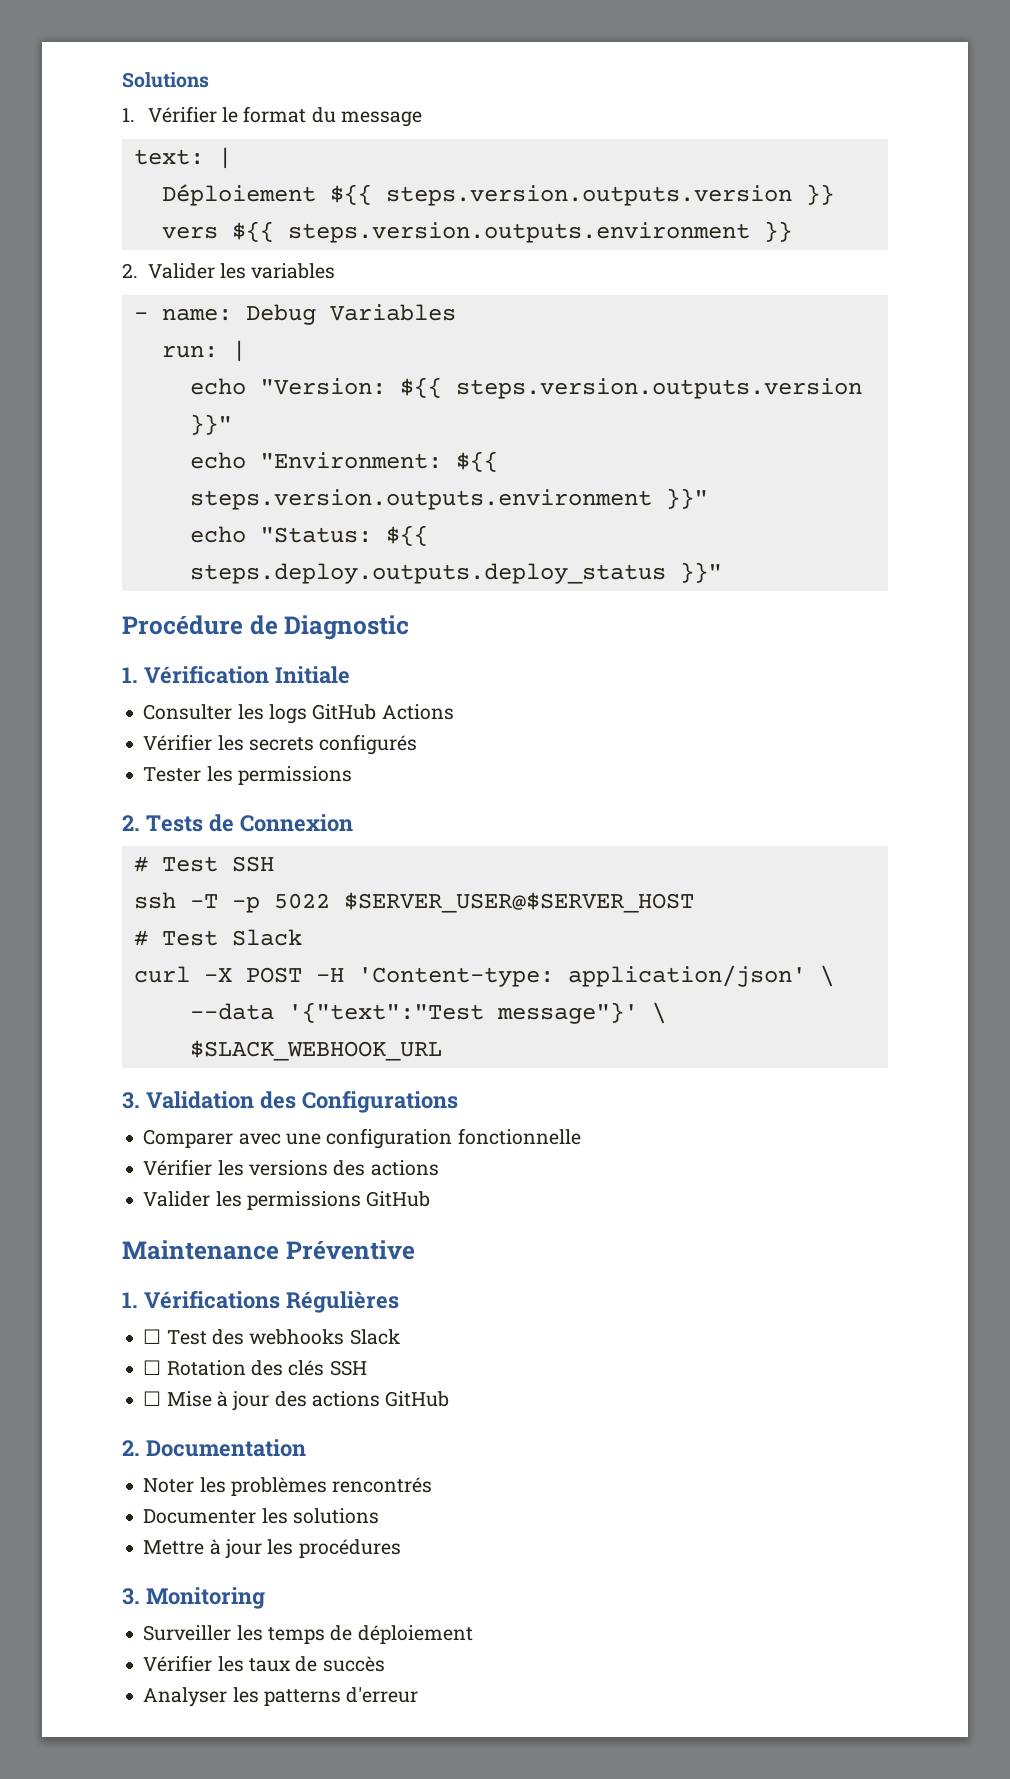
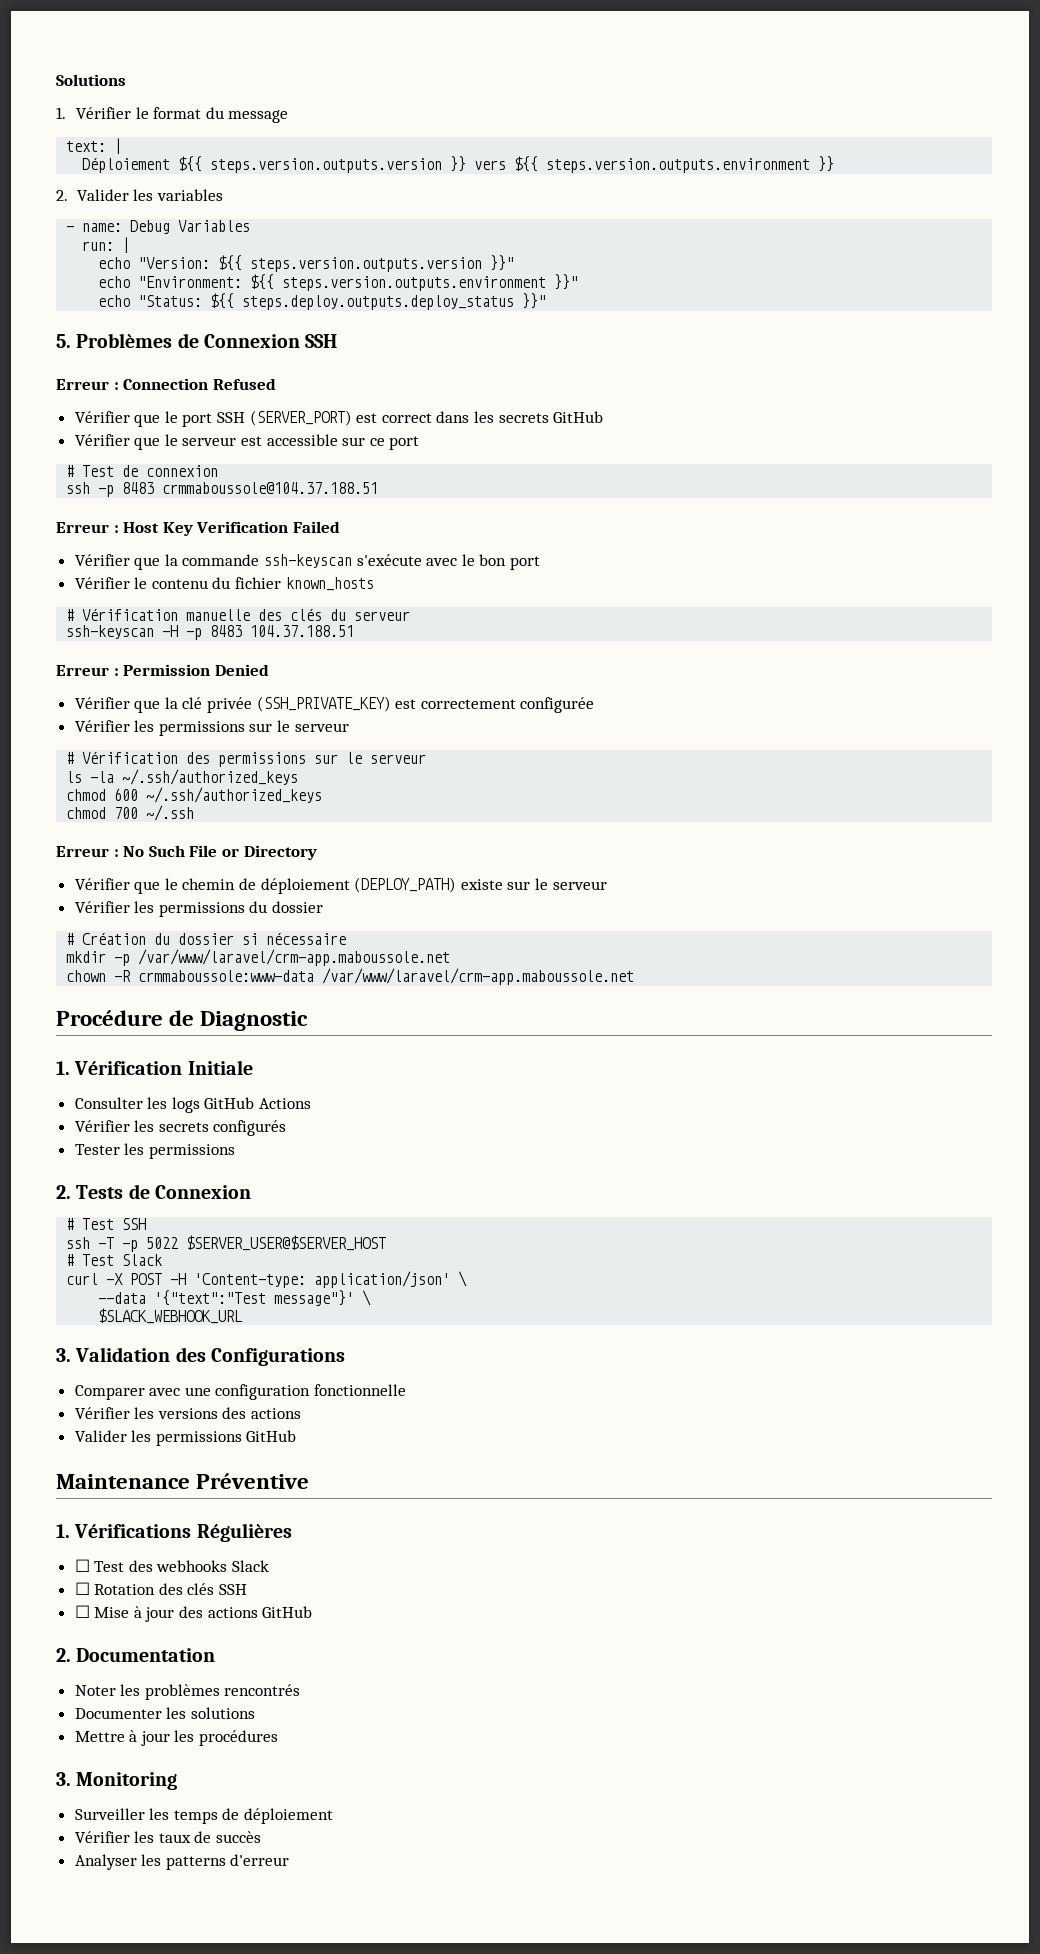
+ 5. Problèmes de Connexion SSH
+ Erreur : Connection Refused
+ Vérifier que le port SSH (SERVER_PORT) est correct dans les secrets GitHub
+ Vérifier que le serveur est accessible sur ce port
+ # Test de connexion
+ ssh -p 8483 crmmaboussole@104.37.188.51
+ Erreur : Host Key Verification Failed
+ Vérifier que la commande ssh-keyscan s'exécute avec le bon port
+ Vérifier le contenu du fichier known_hosts
+ # Vérification manuelle des clés du serveur
+ ssh-keyscan -H -p 8483 104.37.188.51
+ Erreur : Permission Denied
+ Vérifier que la clé privée (SSH_PRIVATE_KEY) est correctement configurée
+ Vérifier les permissions sur le serveur
+ # Vérification des permissions sur le serveur
+ ls -la ~/.ssh/authorized_keys
+ chmod 600 ~/.ssh/authorized_keys
+ chmod 700 ~/.ssh
+ Erreur : No Such File or Directory
+ Vérifier que le chemin de déploiement (DEPLOY_PATH) existe sur le serveur
+ Vérifier les permissions du dossier
+ # Création du dossier si nécessaire
+ mkdir -p /var/www/laravel/crm-app.maboussole.net
+ chown -R crmmaboussole:www-data /var/www/laravel/crm-app.maboussole.net

